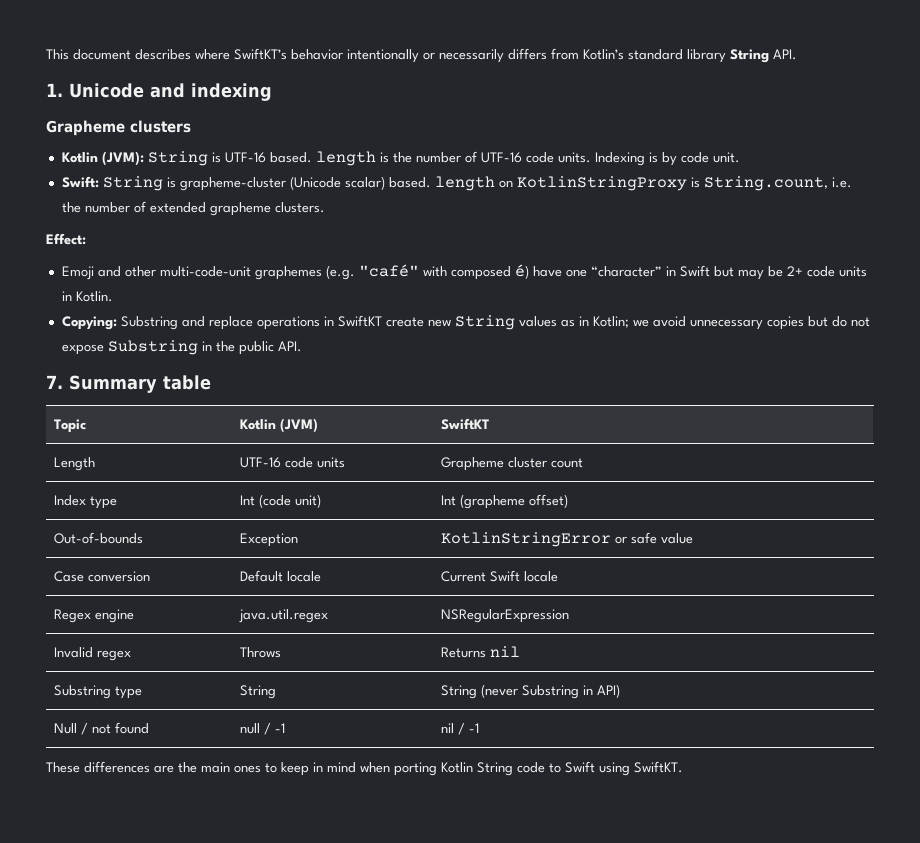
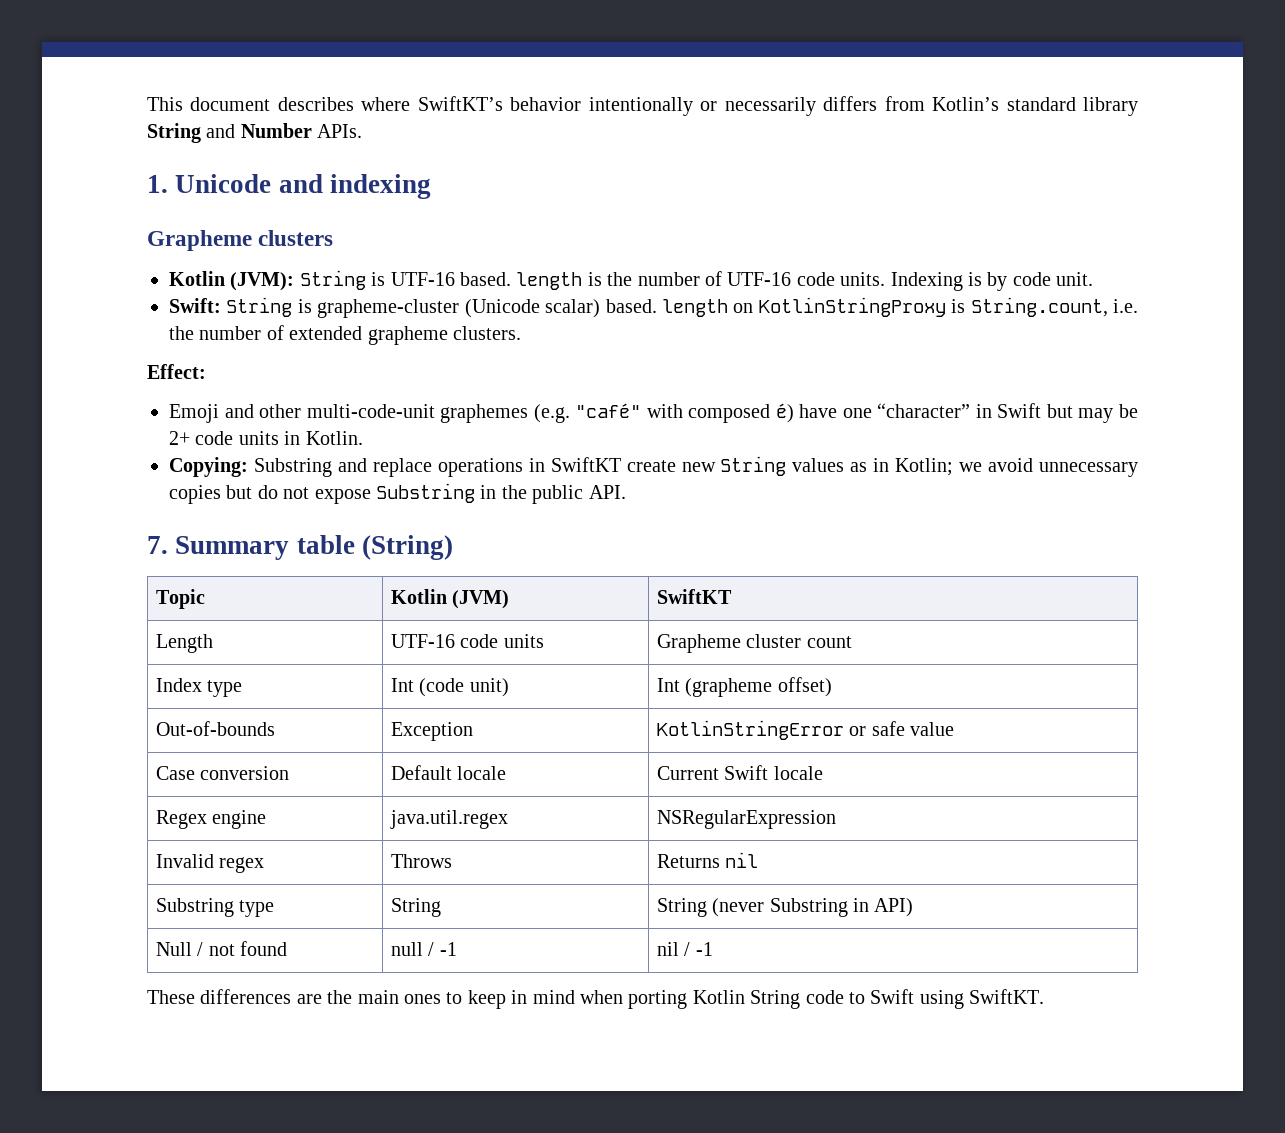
- This document describes where SwiftKT’s behavior intentionally or necessarily differs from Kotlin’s standard library String API.
+ This document describes where SwiftKT’s behavior intentionally or necessarily differs from Kotlin’s standard library String and Number APIs.
- 7. Summary table
+ 7. Summary table (String)

